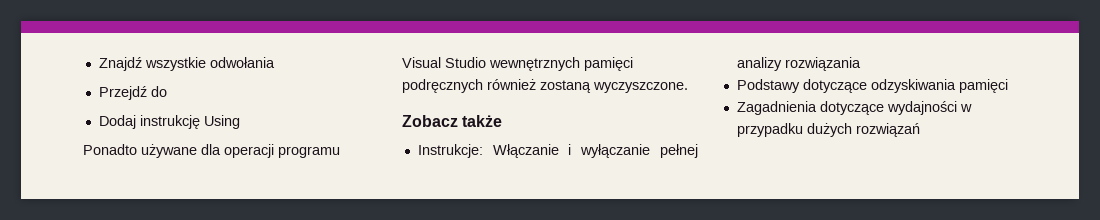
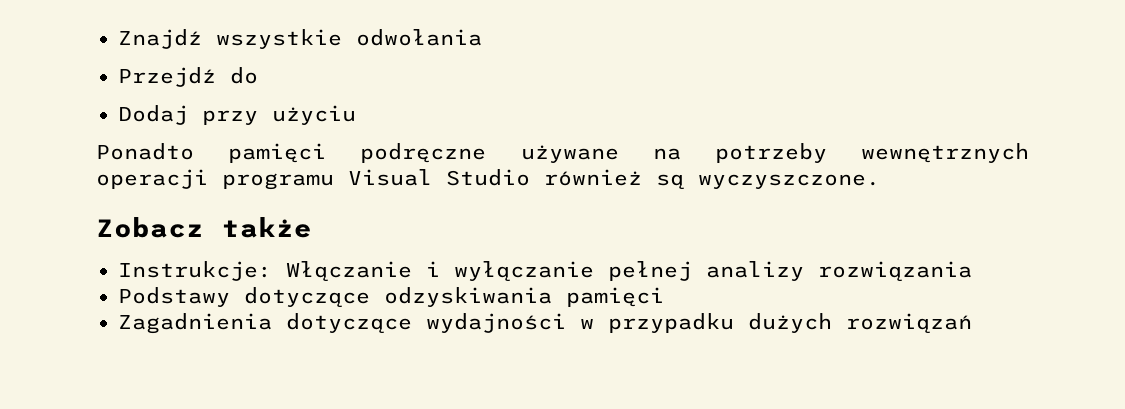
- Dodaj instrukcję Using
+ Dodaj przy użyciu
- Ponadto używane dla operacji programu Visual Studio wewnętrznych pamięci podręcznych również zostaną wyczyszczone.
+ Ponadto pamięci podręczne używane na potrzeby wewnętrznych operacji programu Visual Studio również są wyczyszczone.

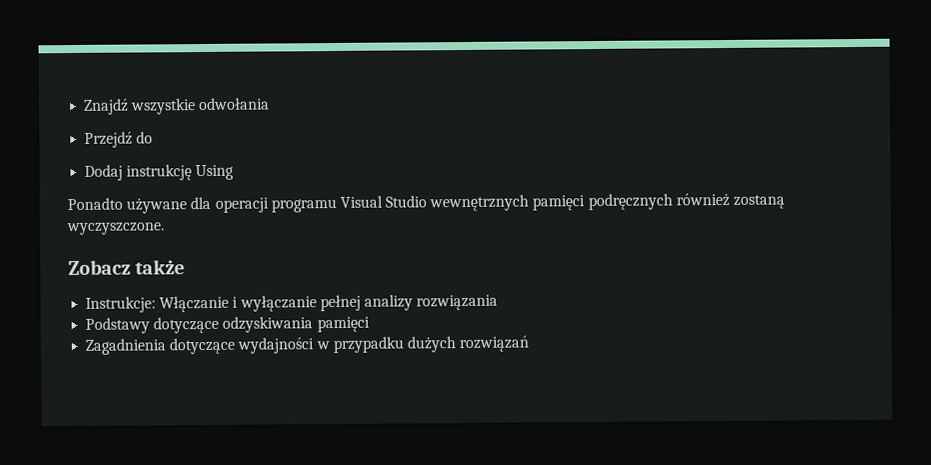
- Dodaj przy użyciu
+ Dodaj instrukcję Using
- Ponadto pamięci podręczne używane na potrzeby wewnętrznych operacji programu Visual Studio również są wyczyszczone.
+ Ponadto używane dla operacji programu Visual Studio wewnętrznych pamięci podręcznych również zostaną wyczyszczone.

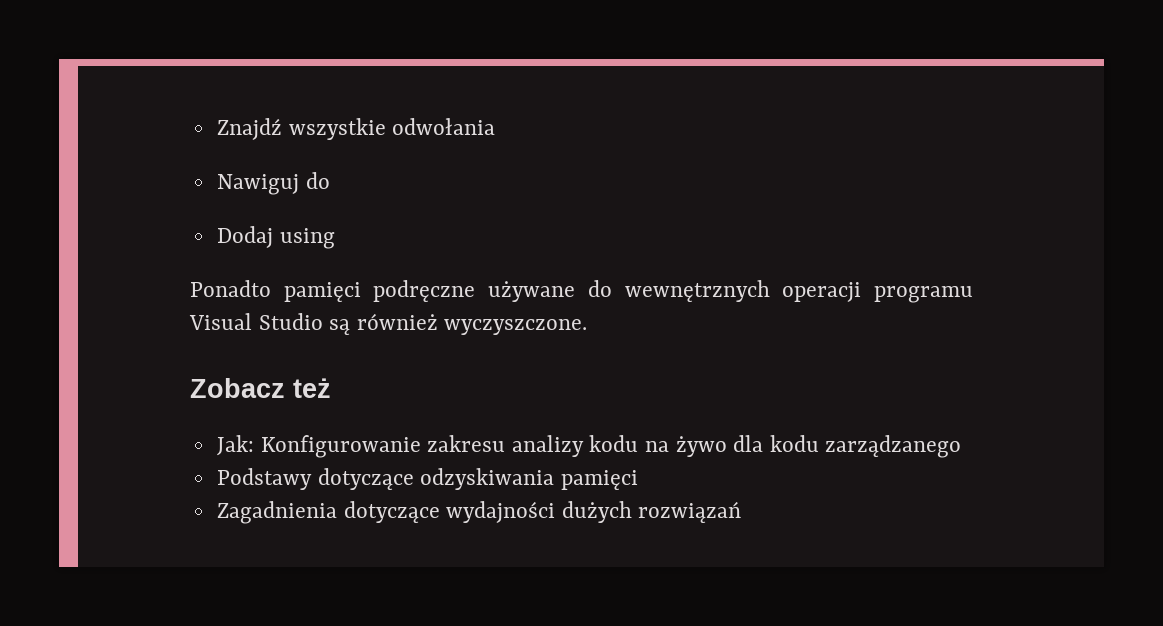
- Przejdź do
+ Nawiguj do
- Dodaj instrukcję Using
+ Dodaj using
- Ponadto używane dla operacji programu Visual Studio wewnętrznych pamięci podręcznych również zostaną wyczyszczone.
- Zobacz także
- Instrukcje: Włączanie i wyłączanie pełnej analizy rozwiązania
+ Ponadto pamięci podręczne używane do wewnętrznych operacji programu Visual Studio są również wyczyszczone.
+ Zobacz też
+ Jak: Konfigurowanie zakresu analizy kodu na żywo dla kodu zarządzanego
- Zagadnienia dotyczące wydajności w przypadku dużych rozwiązań
+ Zagadnienia dotyczące wydajności dużych rozwiązań

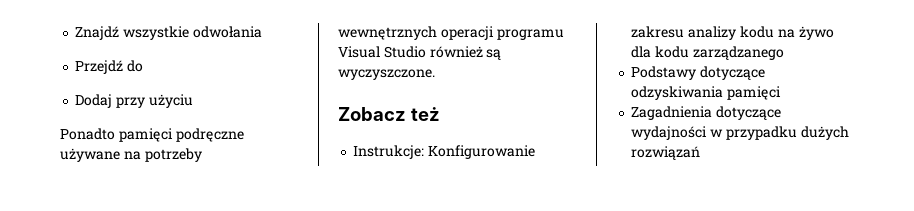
- Nawiguj do
+ Przejdź do
- Dodaj using
+ Dodaj przy użyciu
- Ponadto pamięci podręczne używane do wewnętrznych operacji programu Visual Studio są również wyczyszczone.
+ Ponadto pamięci podręczne używane na potrzeby wewnętrznych operacji programu Visual Studio również są wyczyszczone.
- Jak: Konfigurowanie zakresu analizy kodu na żywo dla kodu zarządzanego
+ Instrukcje: Konfigurowanie zakresu analizy kodu na żywo dla kodu zarządzanego
- Zagadnienia dotyczące wydajności dużych rozwiązań
+ Zagadnienia dotyczące wydajności w przypadku dużych rozwiązań

